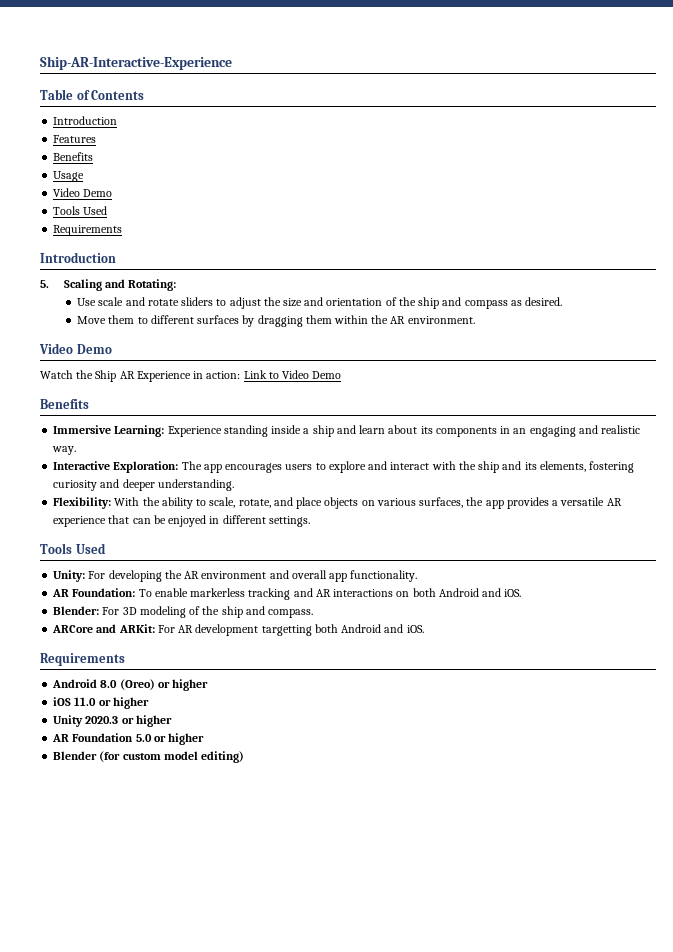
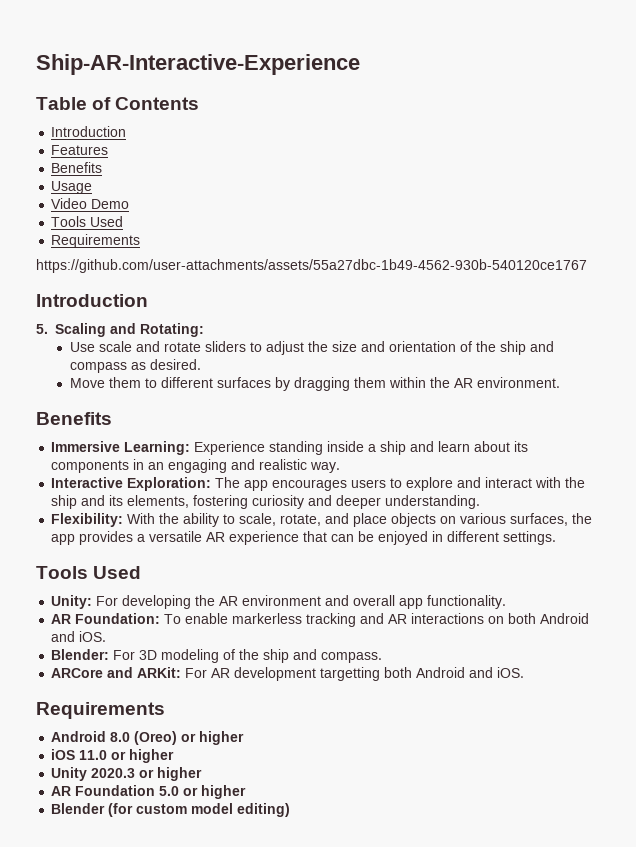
+ https://github.com/user-attachments/assets/55a27dbc-1b49-4562-930b-540120ce1767
  Move them to different surfaces by dragging them within the AR environment.
- Video Demo
- Watch the Ship AR Experience in action: Link to Video Demo

